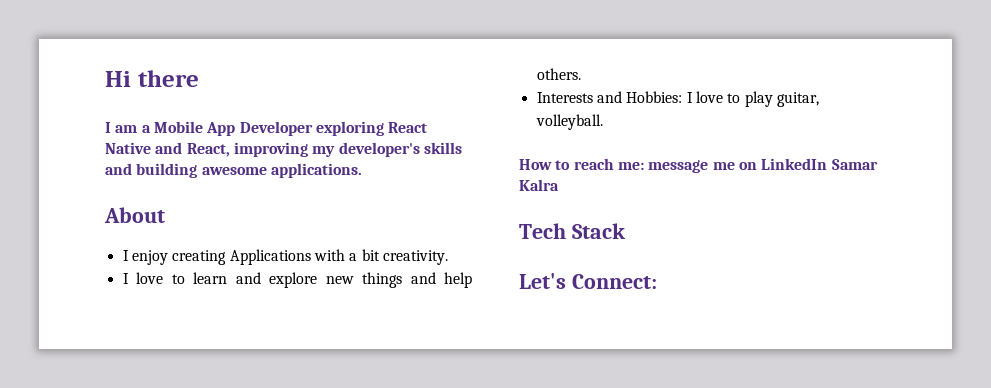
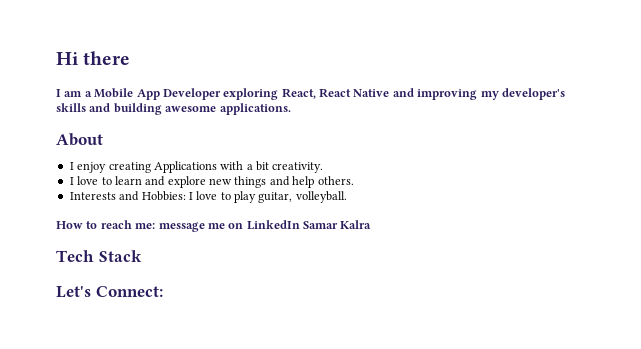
- I am a Mobile App Developer exploring React Native and React, improving my developer's skills and building awesome applications.
+ I am a Mobile App Developer exploring React, React Native and improving my developer's skills and building awesome applications.

